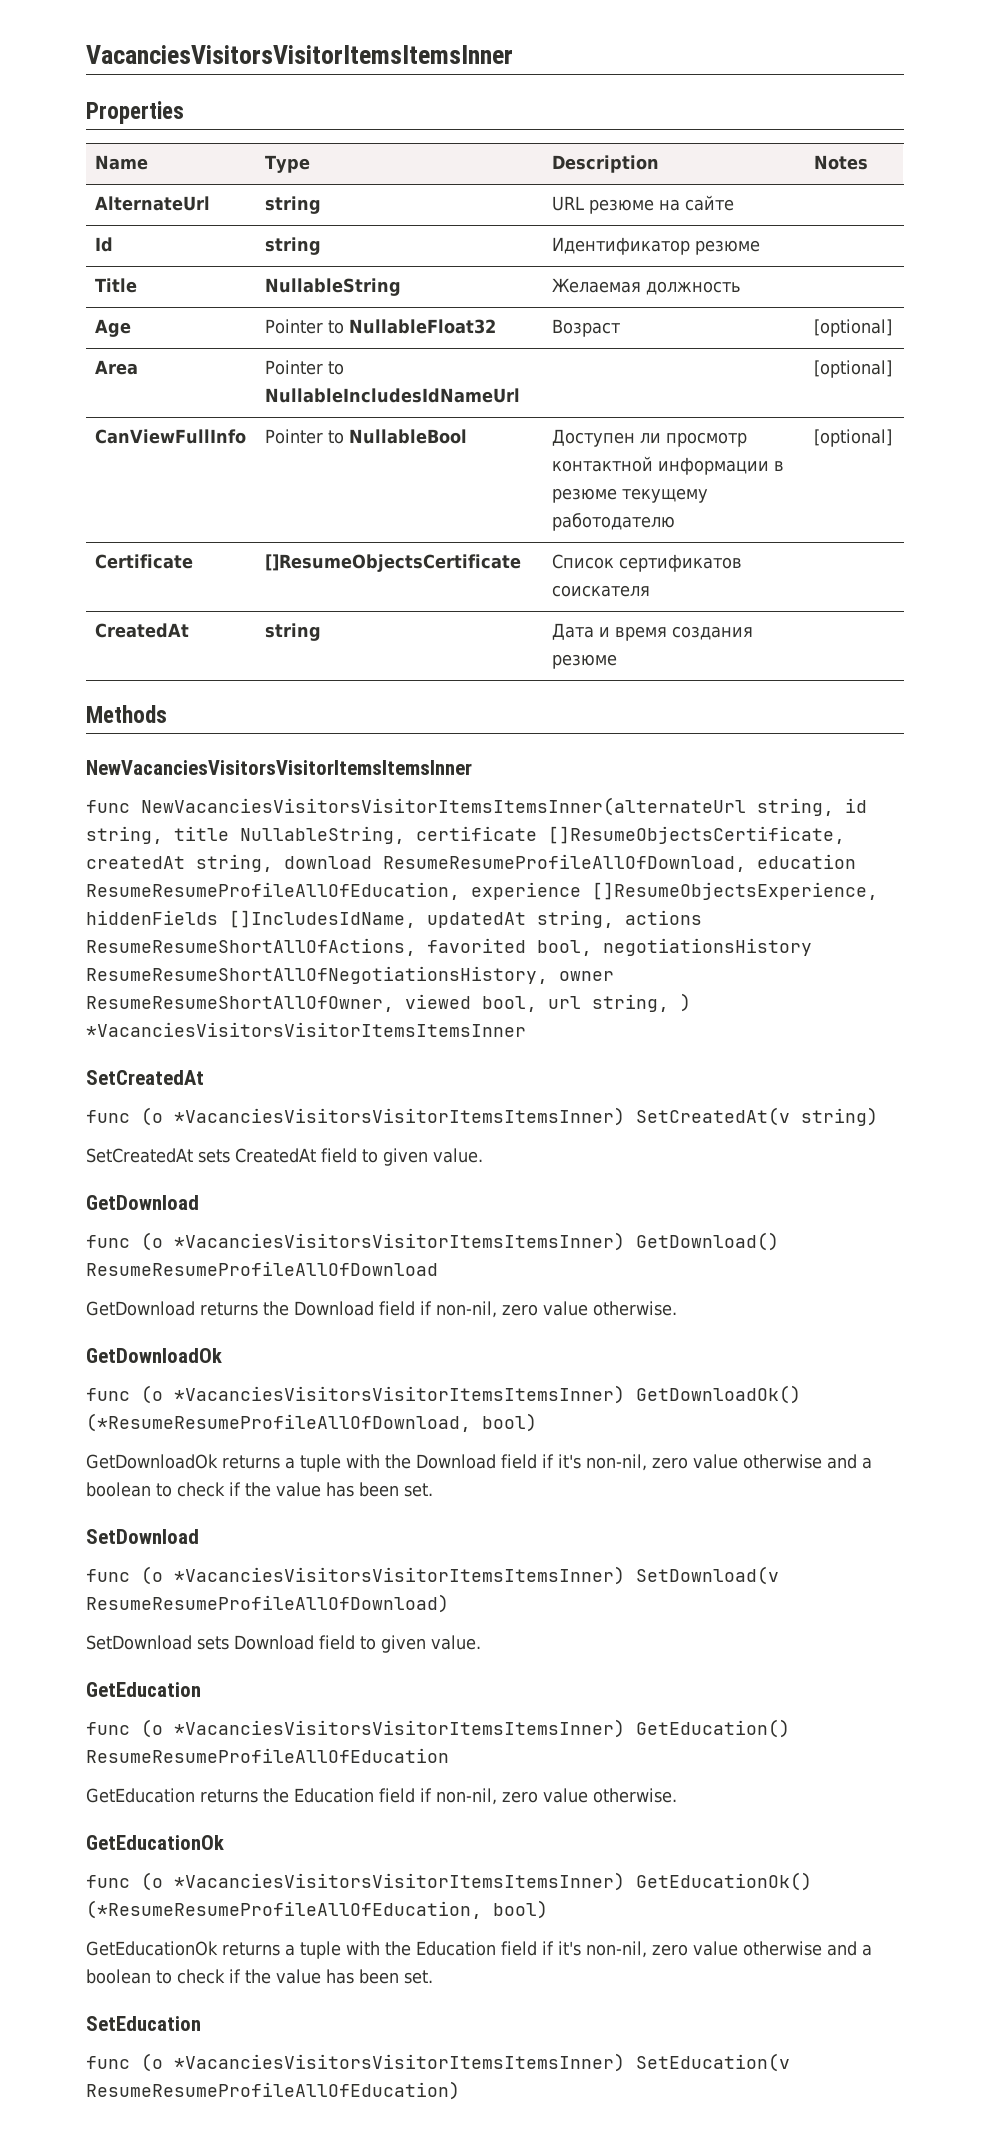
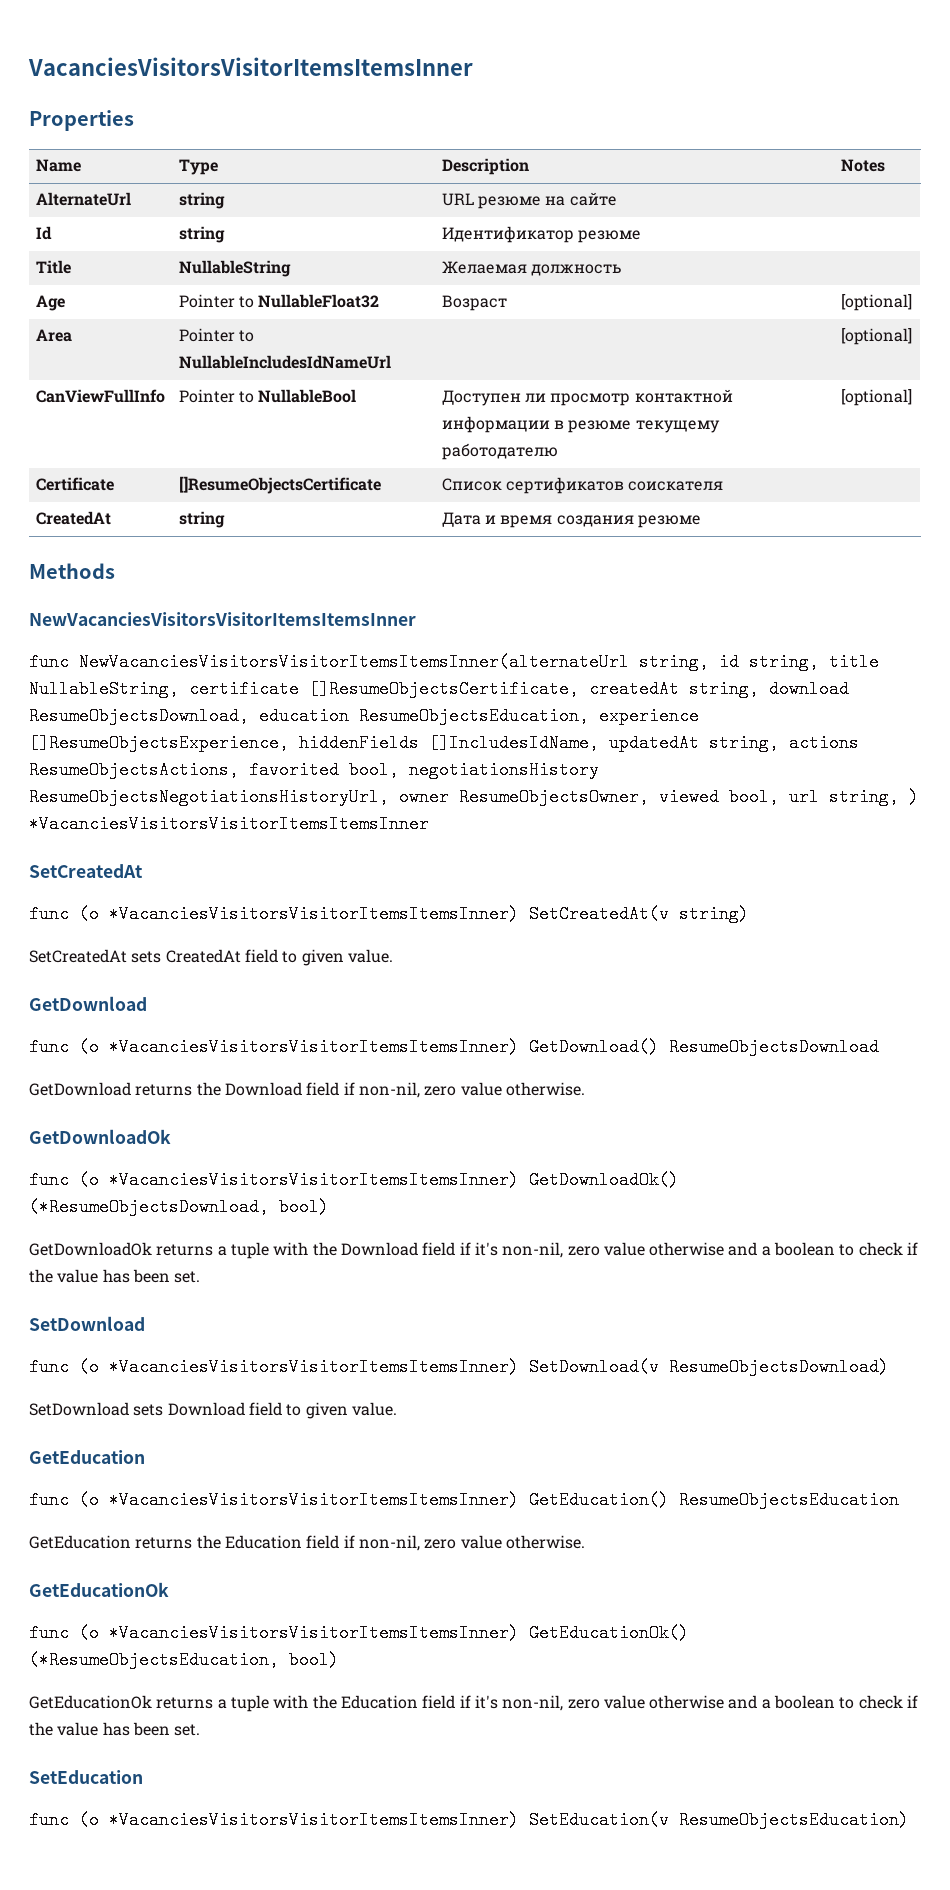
- func NewVacanciesVisitorsVisitorItemsItemsInner(alternateUrl string, id string, title NullableString, certificate []ResumeObjectsCertificate, createdAt string, download ResumeResumeProfileAllOfDownload, education ResumeResumeProfileAllOfEducation, experience []ResumeObjectsExperience, hiddenFields []IncludesIdName, updatedAt string, actions ResumeResumeShortAllOfActions, favorited bool, negotiationsHistory ResumeResumeShortAllOfNegotiationsHistory, owner ResumeResumeShortAllOfOwner, viewed bool, url string, ) *VacanciesVisitorsVisitorItemsItemsInner
+ func NewVacanciesVisitorsVisitorItemsItemsInner(alternateUrl string, id string, title NullableString, certificate []ResumeObjectsCertificate, createdAt string, download ResumeObjectsDownload, education ResumeObjectsEducation, experience []ResumeObjectsExperience, hiddenFields []IncludesIdName, updatedAt string, actions ResumeObjectsActions, favorited bool, negotiationsHistory ResumeObjectsNegotiationsHistoryUrl, owner ResumeObjectsOwner, viewed bool, url string, ) *VacanciesVisitorsVisitorItemsItemsInner
- func (o *VacanciesVisitorsVisitorItemsItemsInner) GetDownload() ResumeResumeProfileAllOfDownload
+ func (o *VacanciesVisitorsVisitorItemsItemsInner) GetDownload() ResumeObjectsDownload
- func (o *VacanciesVisitorsVisitorItemsItemsInner) GetDownloadOk() (*ResumeResumeProfileAllOfDownload, bool)
+ func (o *VacanciesVisitorsVisitorItemsItemsInner) GetDownloadOk() (*ResumeObjectsDownload, bool)
- func (o *VacanciesVisitorsVisitorItemsItemsInner) SetDownload(v ResumeResumeProfileAllOfDownload)
+ func (o *VacanciesVisitorsVisitorItemsItemsInner) SetDownload(v ResumeObjectsDownload)
- func (o *VacanciesVisitorsVisitorItemsItemsInner) GetEducation() ResumeResumeProfileAllOfEducation
+ func (o *VacanciesVisitorsVisitorItemsItemsInner) GetEducation() ResumeObjectsEducation
- func (o *VacanciesVisitorsVisitorItemsItemsInner) GetEducationOk() (*ResumeResumeProfileAllOfEducation, bool)
+ func (o *VacanciesVisitorsVisitorItemsItemsInner) GetEducationOk() (*ResumeObjectsEducation, bool)
- func (o *VacanciesVisitorsVisitorItemsItemsInner) SetEducation(v ResumeResumeProfileAllOfEducation)
+ func (o *VacanciesVisitorsVisitorItemsItemsInner) SetEducation(v ResumeObjectsEducation)

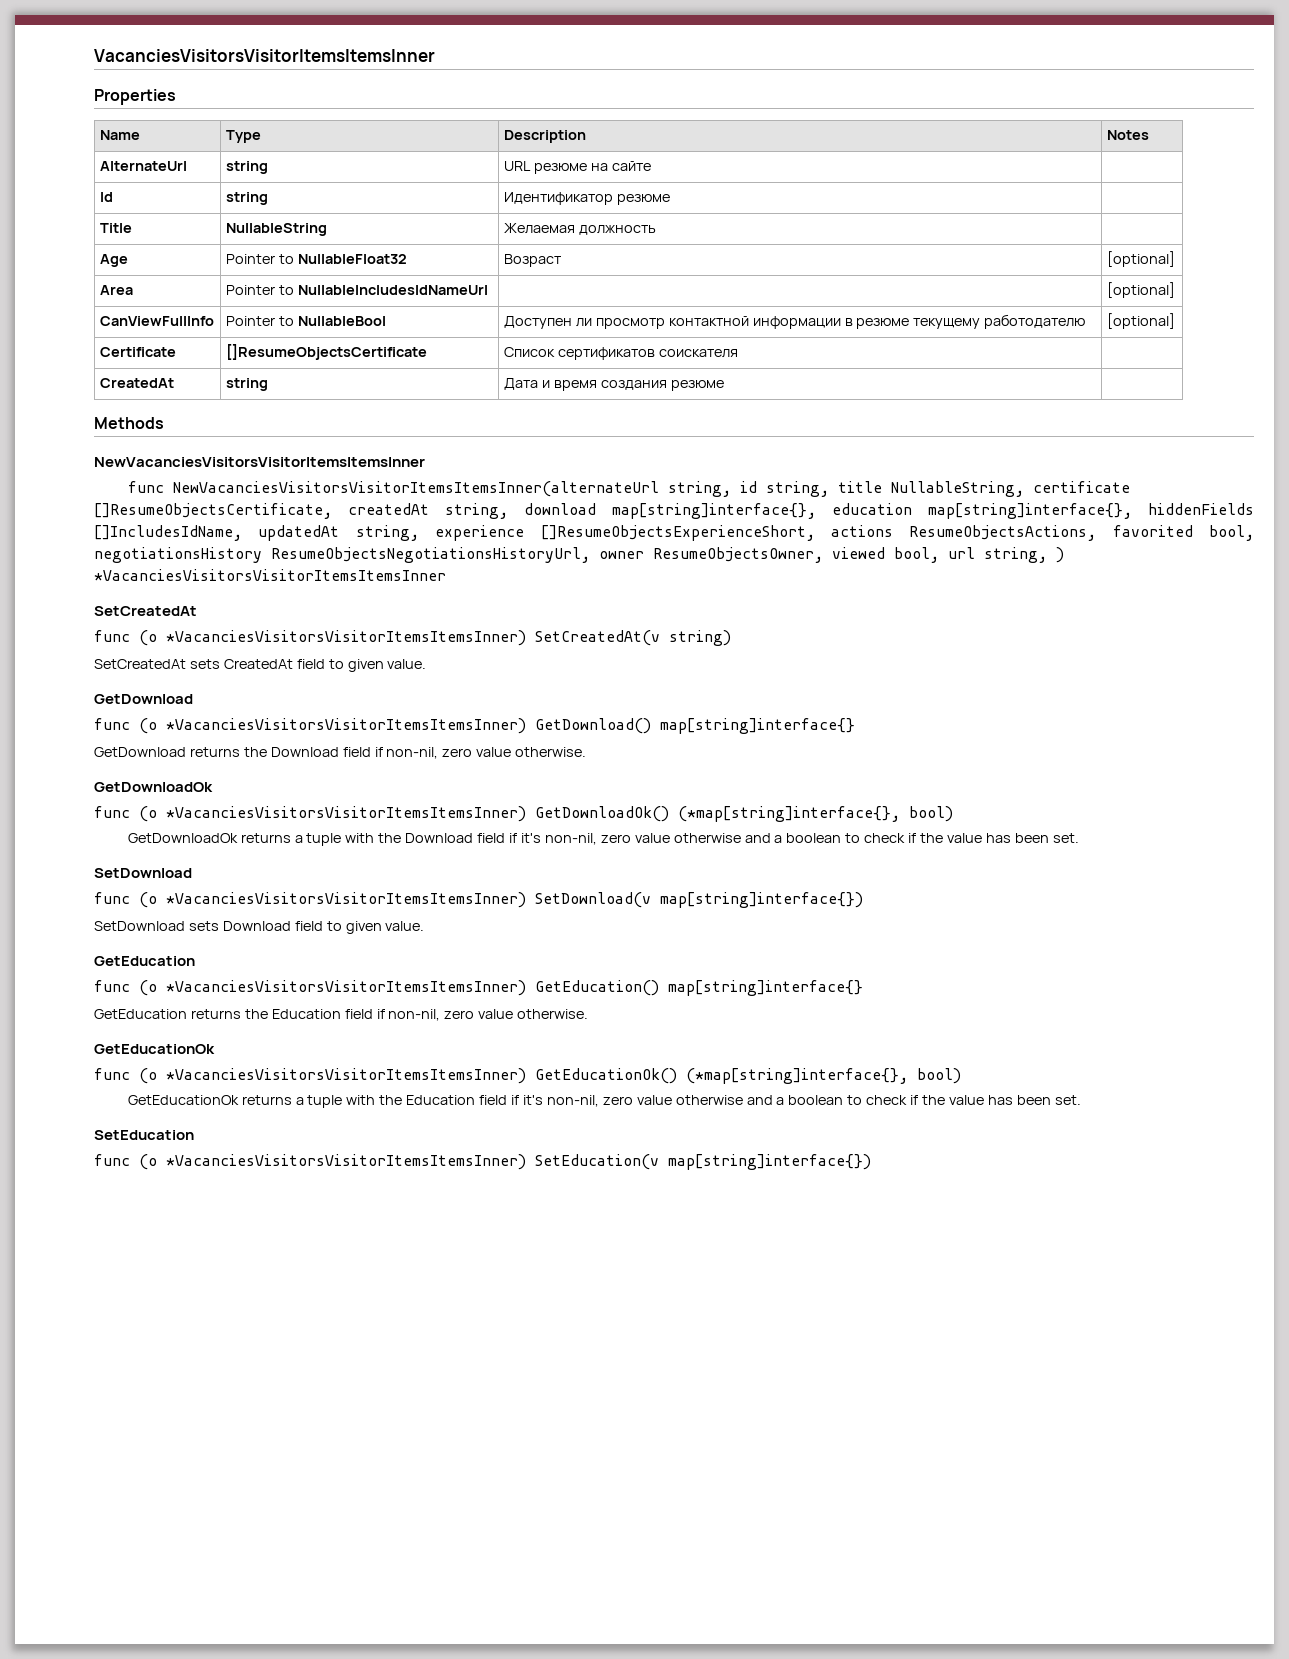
- func NewVacanciesVisitorsVisitorItemsItemsInner(alternateUrl string, id string, title NullableString, certificate []ResumeObjectsCertificate, createdAt string, download ResumeObjectsDownload, education ResumeObjectsEducation, experience []ResumeObjectsExperience, hiddenFields []IncludesIdName, updatedAt string, actions ResumeObjectsActions, favorited bool, negotiationsHistory ResumeObjectsNegotiationsHistoryUrl, owner ResumeObjectsOwner, viewed bool, url string, ) *VacanciesVisitorsVisitorItemsItemsInner
+ func NewVacanciesVisitorsVisitorItemsItemsInner(alternateUrl string, id string, title NullableString, certificate []ResumeObjectsCertificate, createdAt string, download map[string]interface{}, education map[string]interface{}, hiddenFields []IncludesIdName, updatedAt string, experience []ResumeObjectsExperienceShort, actions ResumeObjectsActions, favorited bool, negotiationsHistory ResumeObjectsNegotiationsHistoryUrl, owner ResumeObjectsOwner, viewed bool, url string, ) *VacanciesVisitorsVisitorItemsItemsInner
- func (o *VacanciesVisitorsVisitorItemsItemsInner) GetDownload() ResumeObjectsDownload
+ func (o *VacanciesVisitorsVisitorItemsItemsInner) GetDownload() map[string]interface{}
- func (o *VacanciesVisitorsVisitorItemsItemsInner) GetDownloadOk() (*ResumeObjectsDownload, bool)
+ func (o *VacanciesVisitorsVisitorItemsItemsInner) GetDownloadOk() (*map[string]interface{}, bool)
- func (o *VacanciesVisitorsVisitorItemsItemsInner) SetDownload(v ResumeObjectsDownload)
+ func (o *VacanciesVisitorsVisitorItemsItemsInner) SetDownload(v map[string]interface{})
- func (o *VacanciesVisitorsVisitorItemsItemsInner) GetEducation() ResumeObjectsEducation
+ func (o *VacanciesVisitorsVisitorItemsItemsInner) GetEducation() map[string]interface{}
- func (o *VacanciesVisitorsVisitorItemsItemsInner) GetEducationOk() (*ResumeObjectsEducation, bool)
+ func (o *VacanciesVisitorsVisitorItemsItemsInner) GetEducationOk() (*map[string]interface{}, bool)
- func (o *VacanciesVisitorsVisitorItemsItemsInner) SetEducation(v ResumeObjectsEducation)
+ func (o *VacanciesVisitorsVisitorItemsItemsInner) SetEducation(v map[string]interface{})

